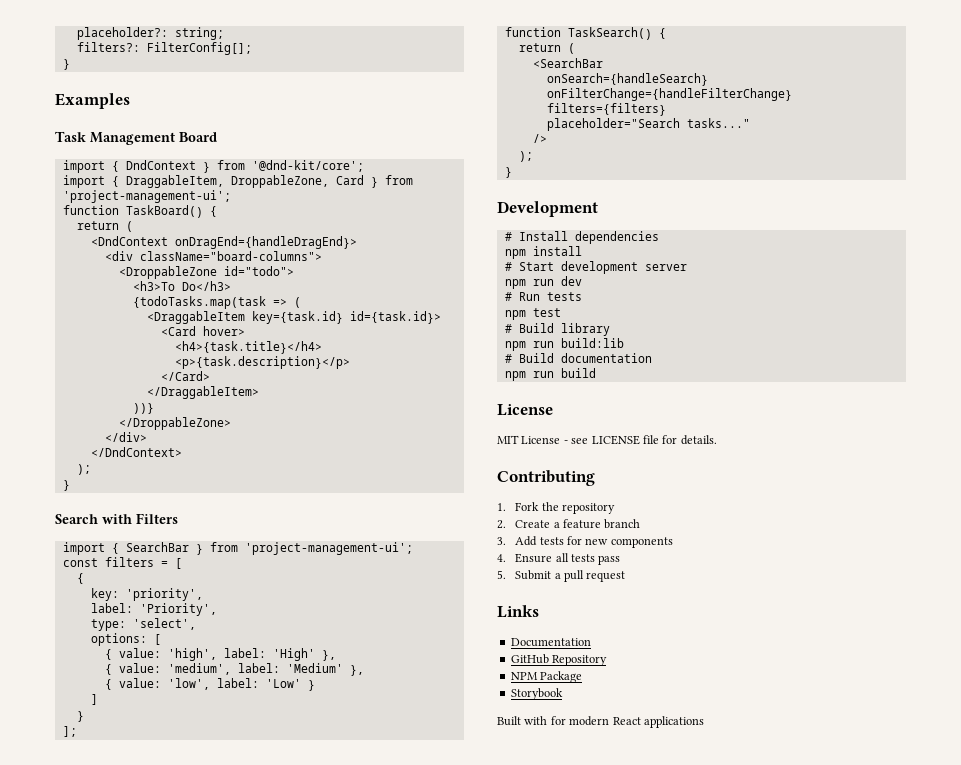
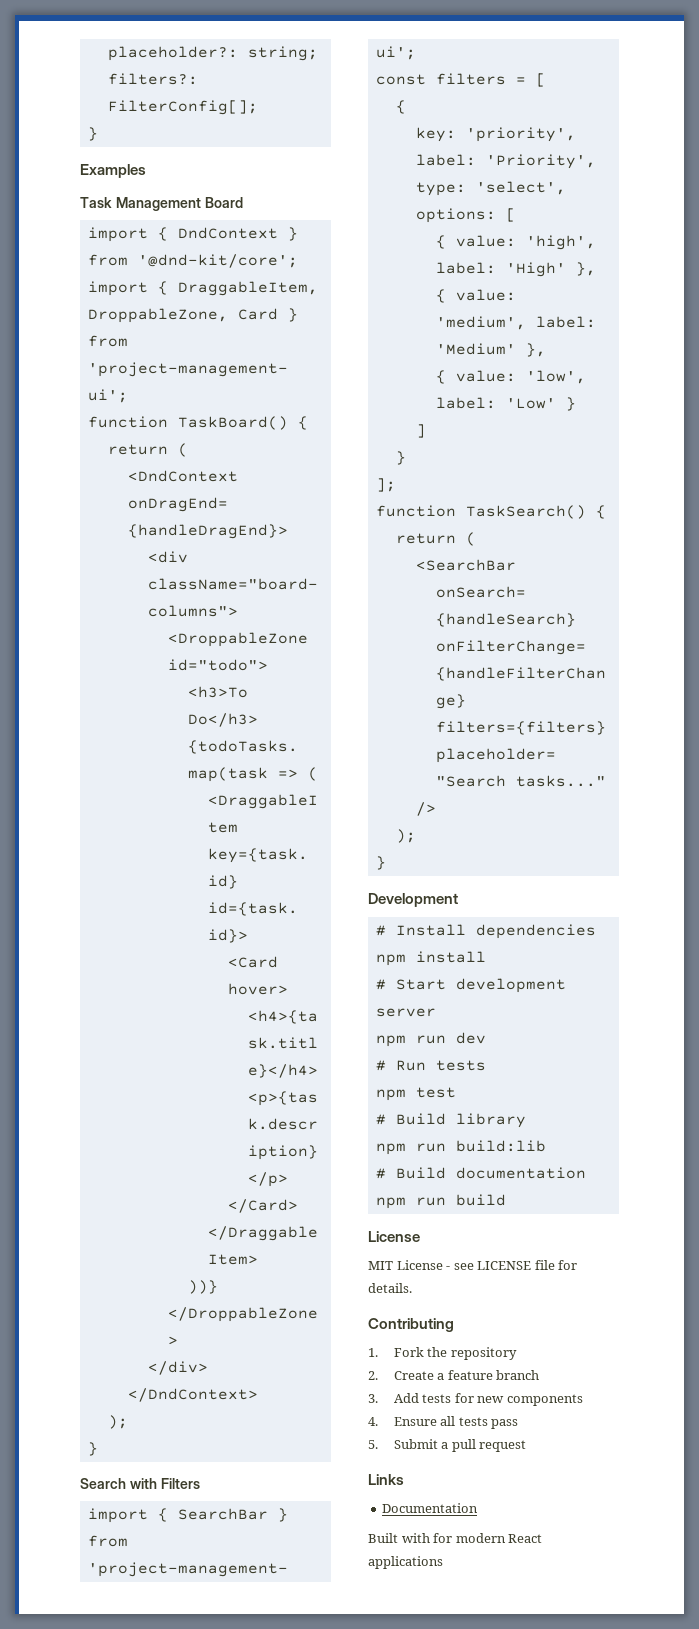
- GitHub Repository
- NPM Package
- Storybook

